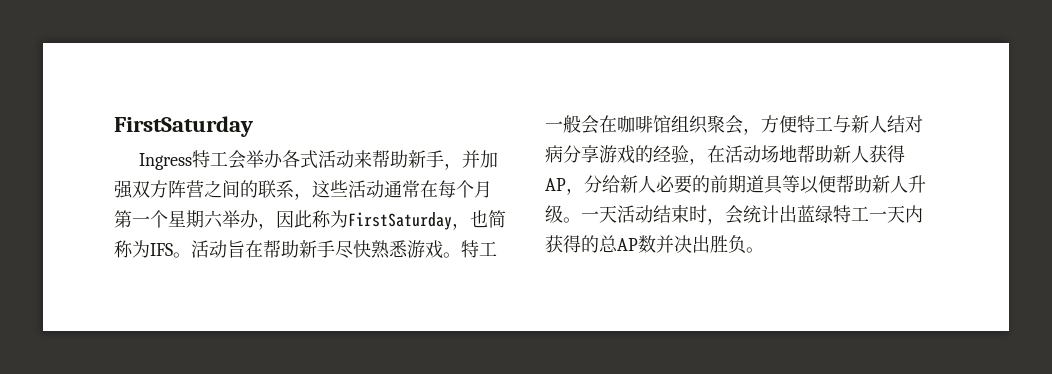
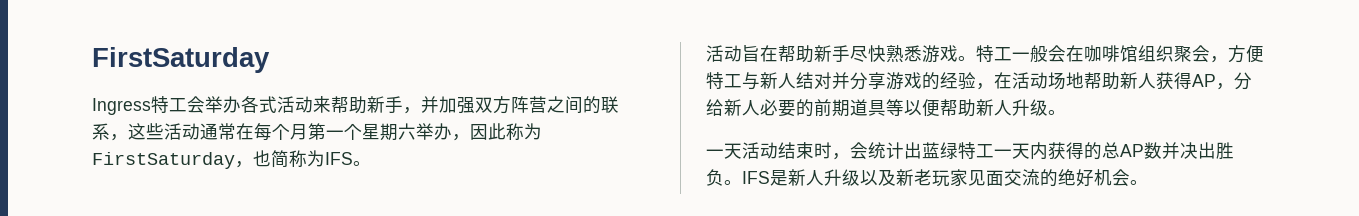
- Ingress特工会举办各式活动来帮助新手，并加强双方阵营之间的联系，这些活动通常在每个月第一个星期六举办，因此称为FirstSaturday，也简称为IFS。活动旨在帮助新手尽快熟悉游戏。
+ Ingress特工会举办各式活动来帮助新手，并加强双方阵营之间的联系，这些活动通常在每个月第一个星期六举办，因此称为FirstSaturday，也简称为IFS。
+ 活动旨在帮助新手尽快熟悉游戏。
- 特工一般会在咖啡馆组织聚会，方便特工与新人结对病分享游戏的经验，在活动场地帮助新人获得AP，分给新人必要的前期道具等以便帮助新人升级。一天活动结束时，会统计出蓝绿特工一天内获得的总AP数并决出胜负。
+ 特工一般会在咖啡馆组织聚会，方便特工与新人结对并分享游戏的经验，在活动场地帮助新人获得AP，分给新人必要的前期道具等以便帮助新人升级。
+ 一天活动结束时，会统计出蓝绿特工一天内获得的总AP数并决出胜负。
+ IFS是新人升级以及新老玩家见面交流的绝好机会。

